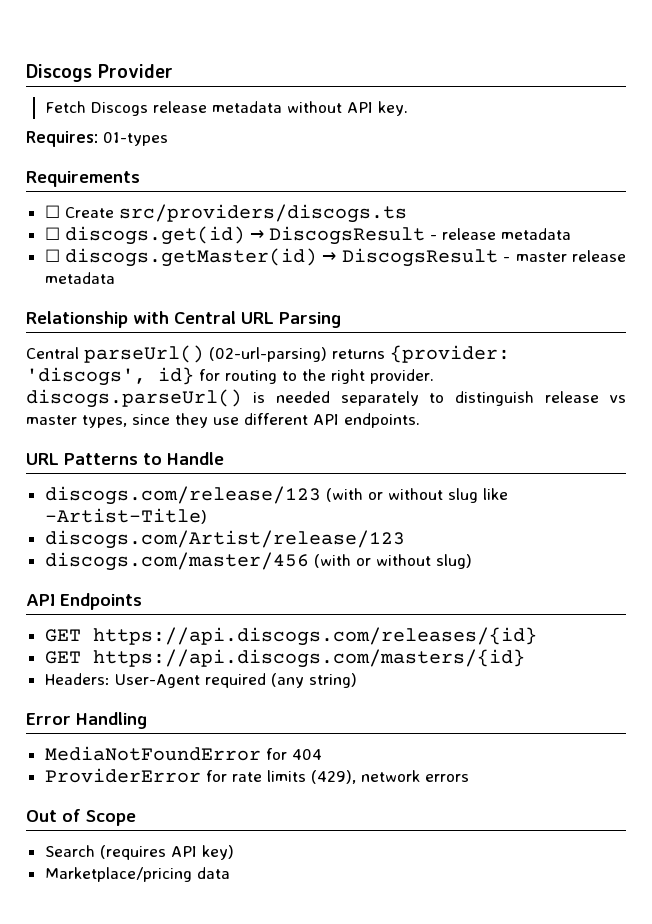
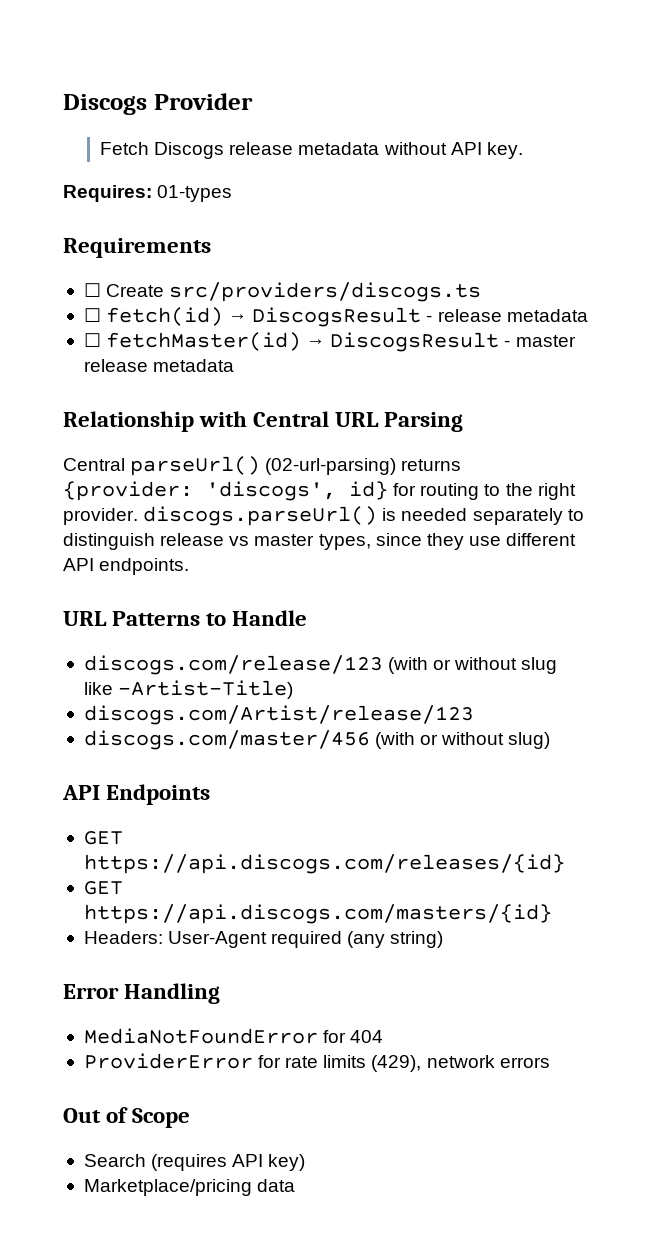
- ☐ discogs.get(id) → DiscogsResult - release metadata
+ ☐ fetch(id) → DiscogsResult - release metadata
- ☐ discogs.getMaster(id) → DiscogsResult - master release metadata
+ ☐ fetchMaster(id) → DiscogsResult - master release metadata

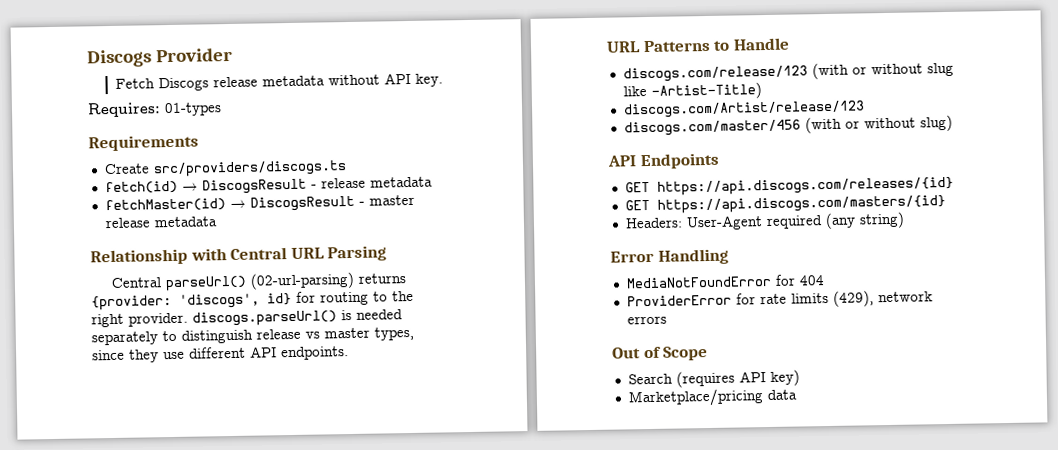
- ☐ Create src/providers/discogs.ts
+ Create src/providers/discogs.ts
- ☐ fetch(id) → DiscogsResult - release metadata
+ fetch(id) → DiscogsResult - release metadata
- ☐ fetchMaster(id) → DiscogsResult - master release metadata
+ fetchMaster(id) → DiscogsResult - master release metadata

